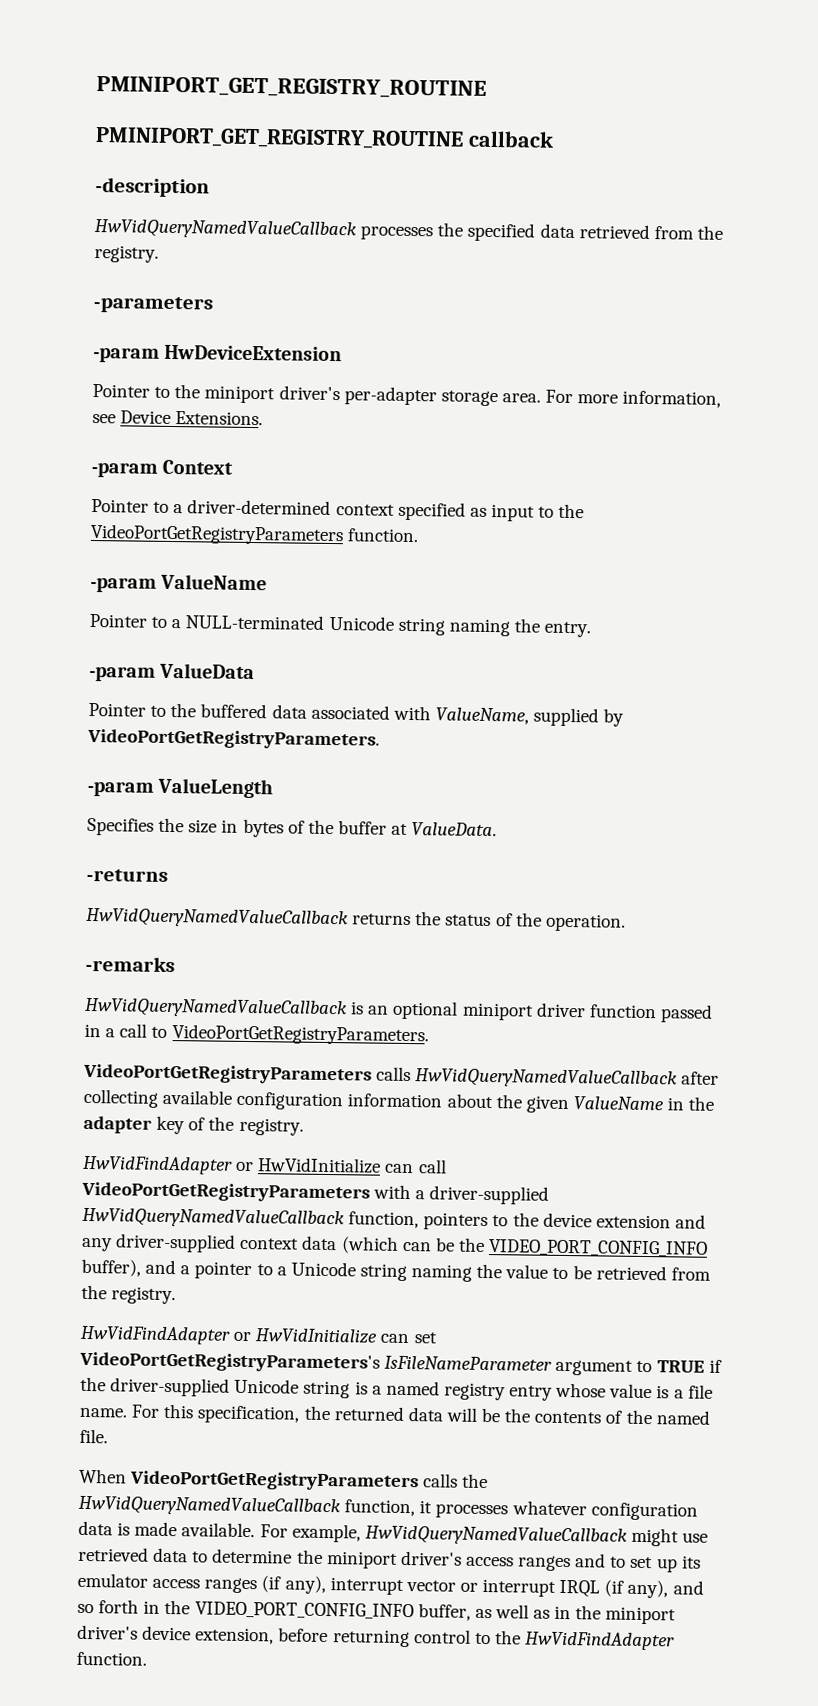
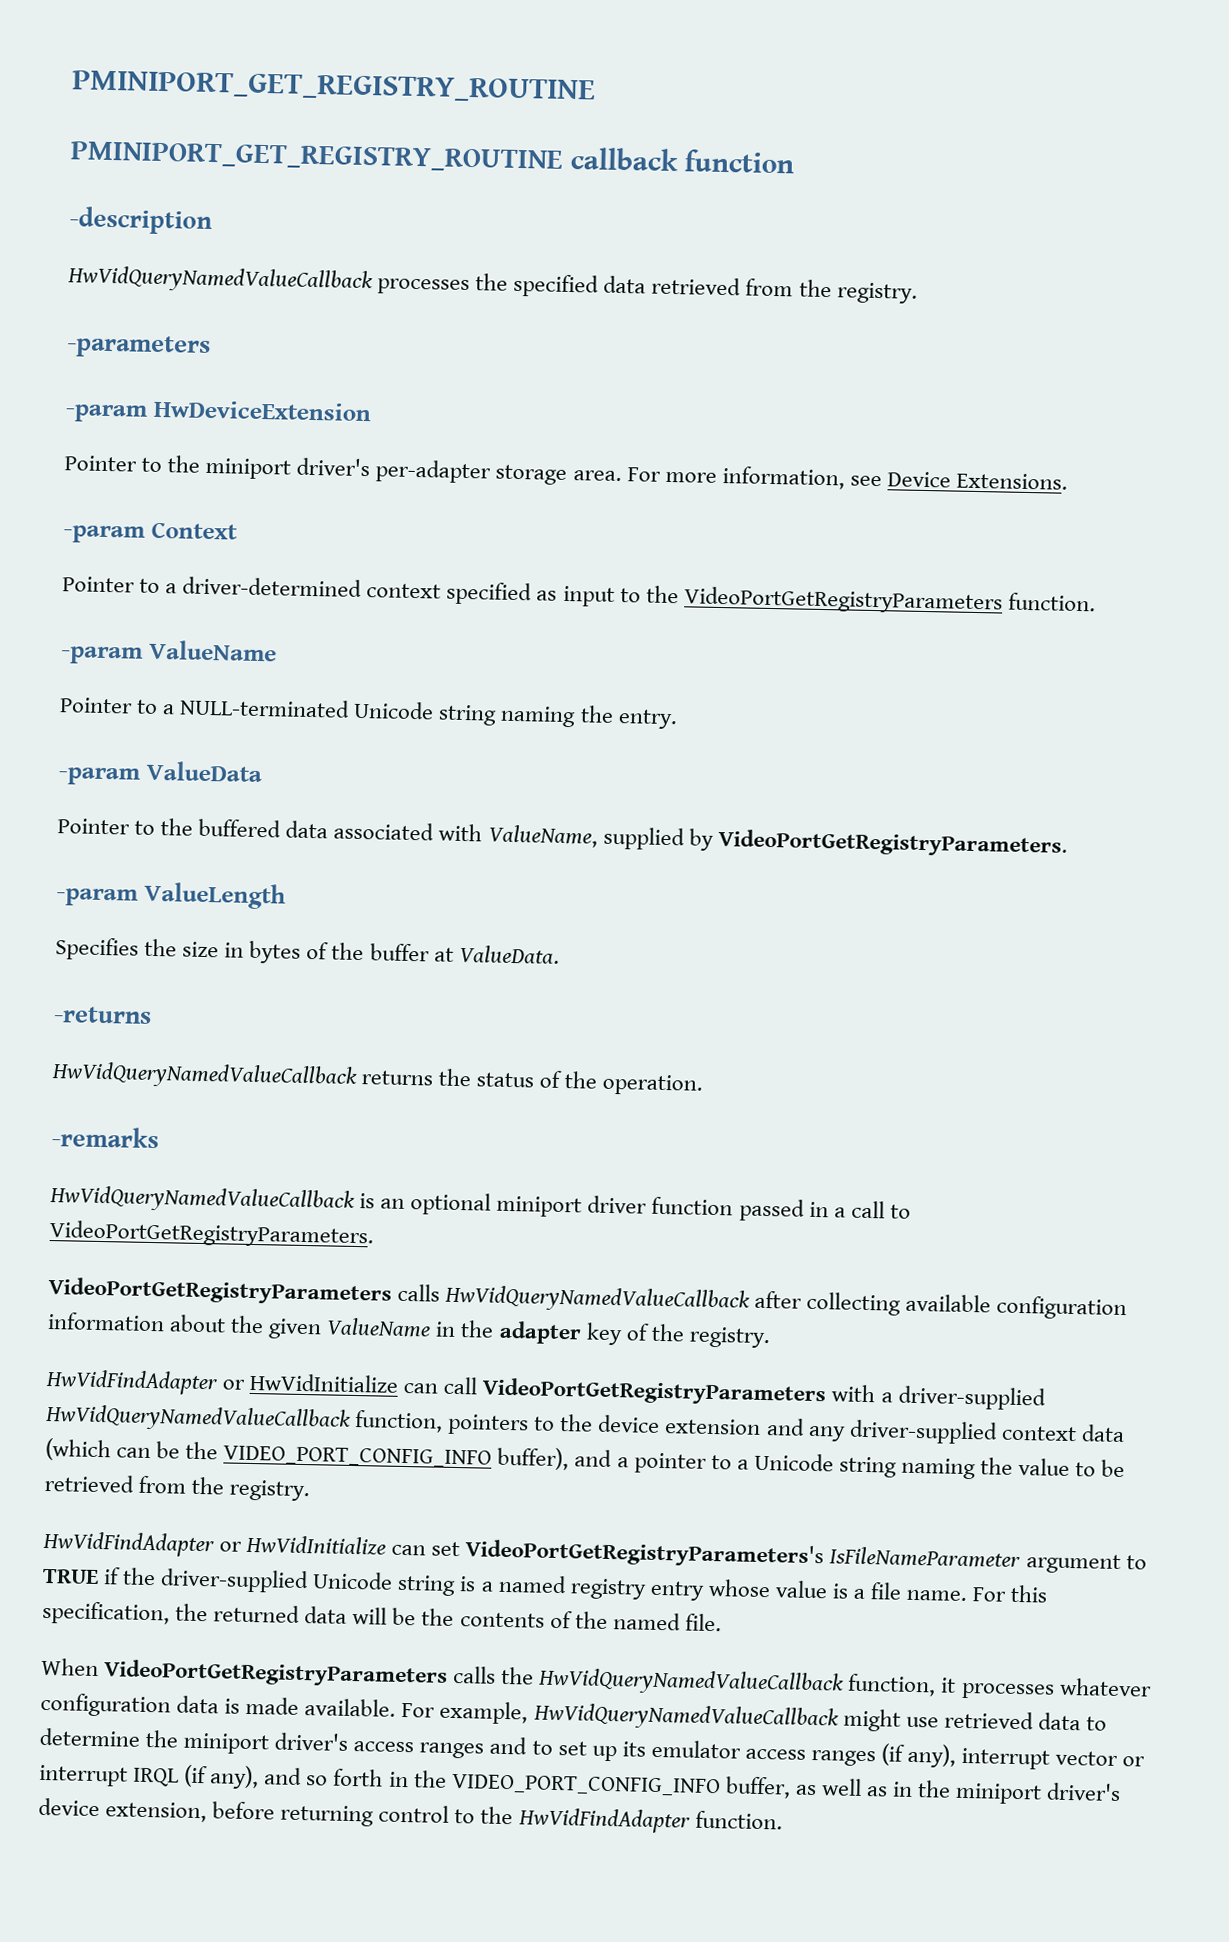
- PMINIPORT_GET_REGISTRY_ROUTINE callback
+ PMINIPORT_GET_REGISTRY_ROUTINE callback function

